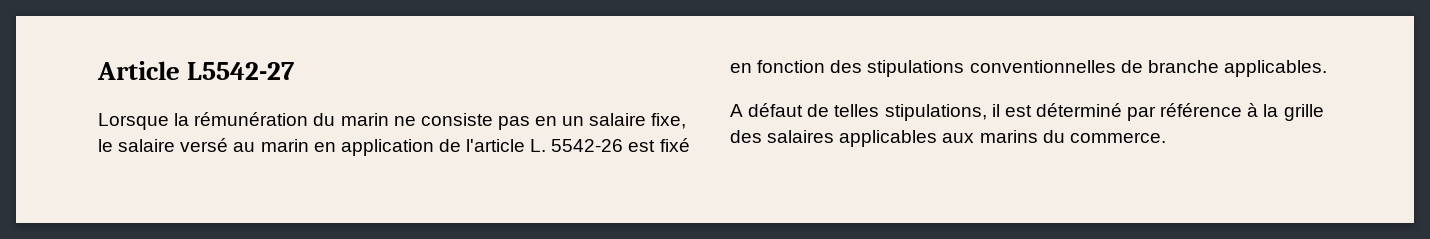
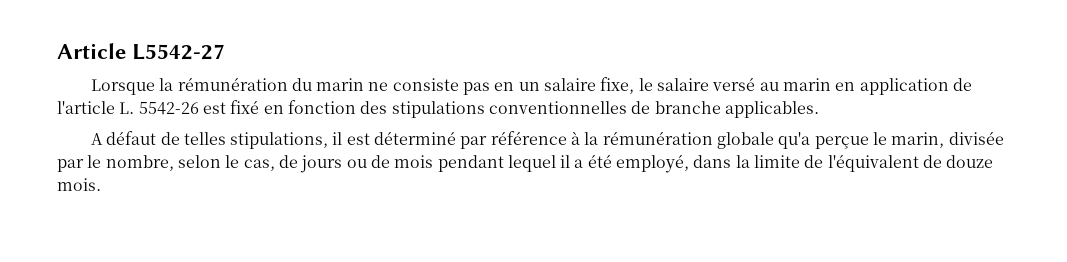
- A défaut de telles stipulations, il est déterminé par référence à la grille des salaires applicables aux marins du commerce.
+ A défaut de telles stipulations, il est déterminé par référence à la rémunération globale qu'a perçue le marin, divisée par le nombre, selon le cas, de jours ou de mois pendant lequel il a été employé, dans la limite de l'équivalent de douze mois.

